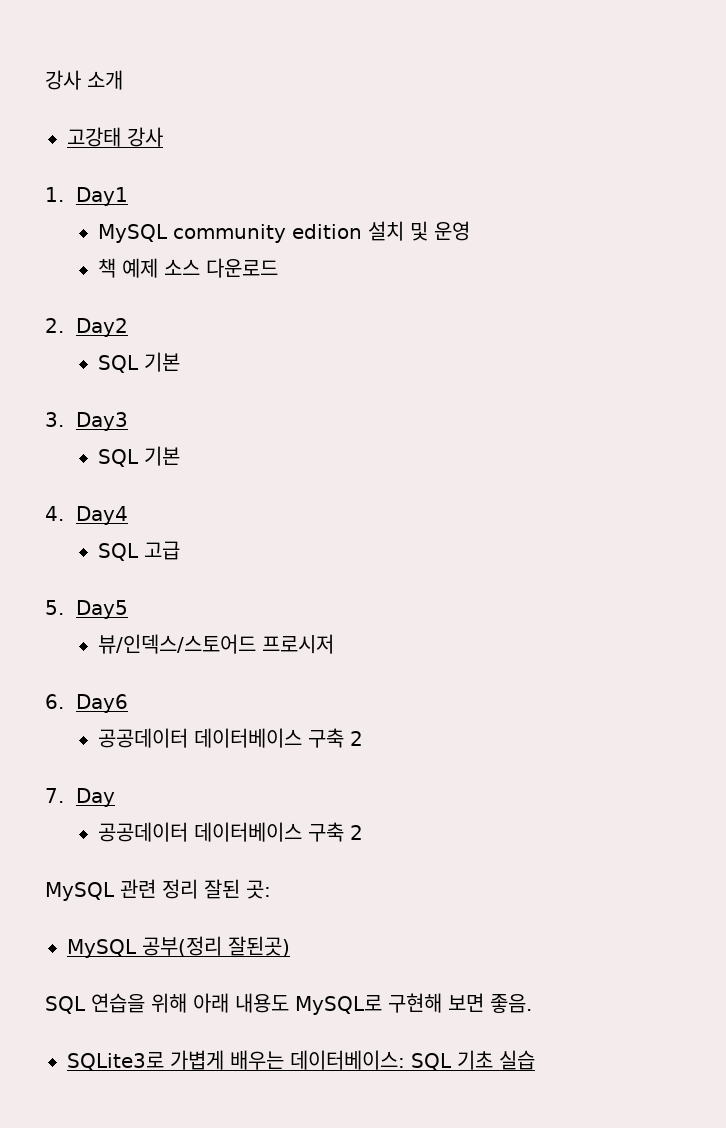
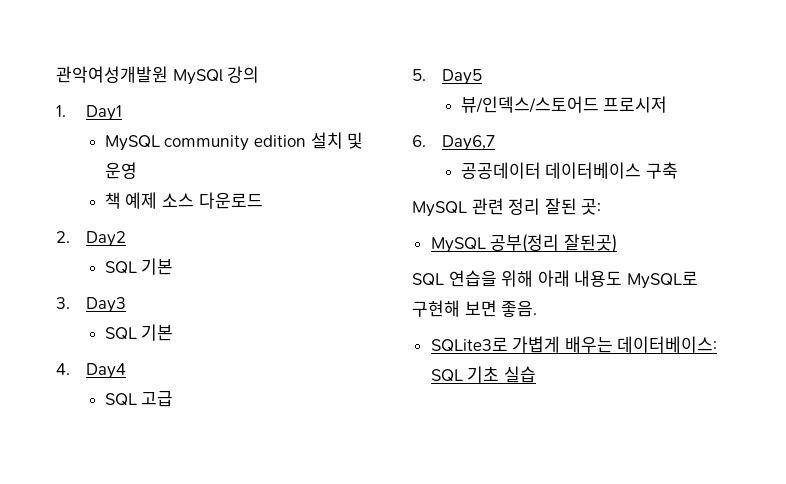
- 강사 소개
- 고강태 강사
+ 관악여성개발원 MySQl 강의
- 6. Day6
- 공공데이터 데이터베이스 구축 2
- 7. Day
- 공공데이터 데이터베이스 구축 2
+ 6. Day6,7
+ 공공데이터 데이터베이스 구축

